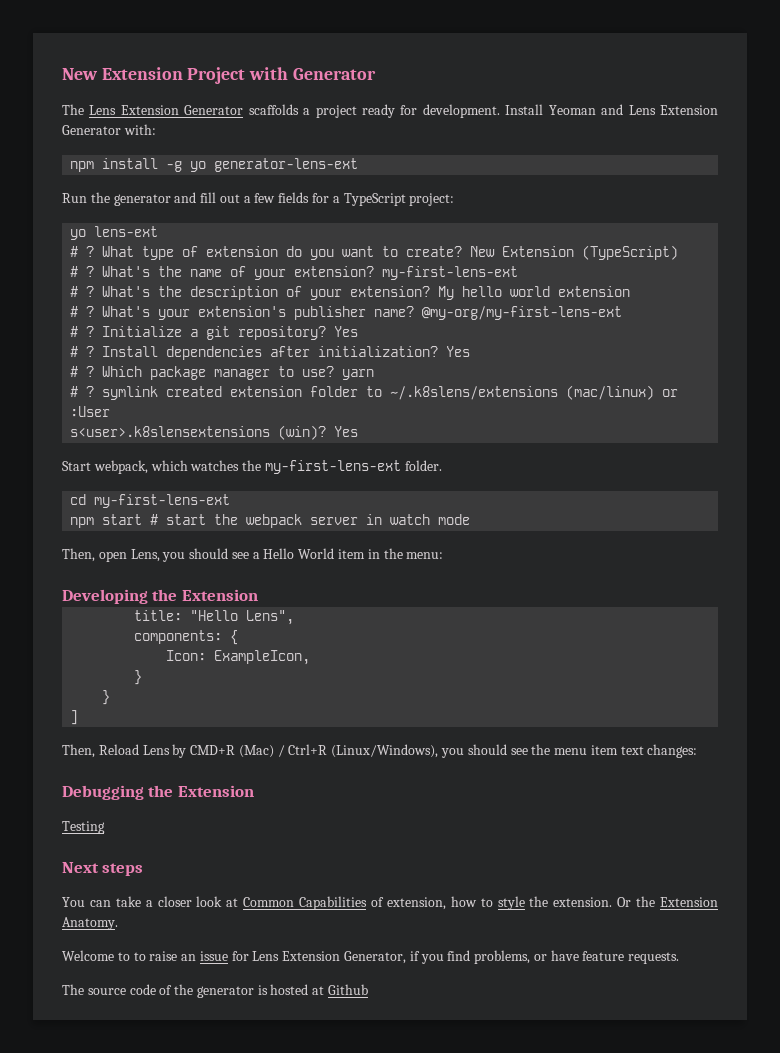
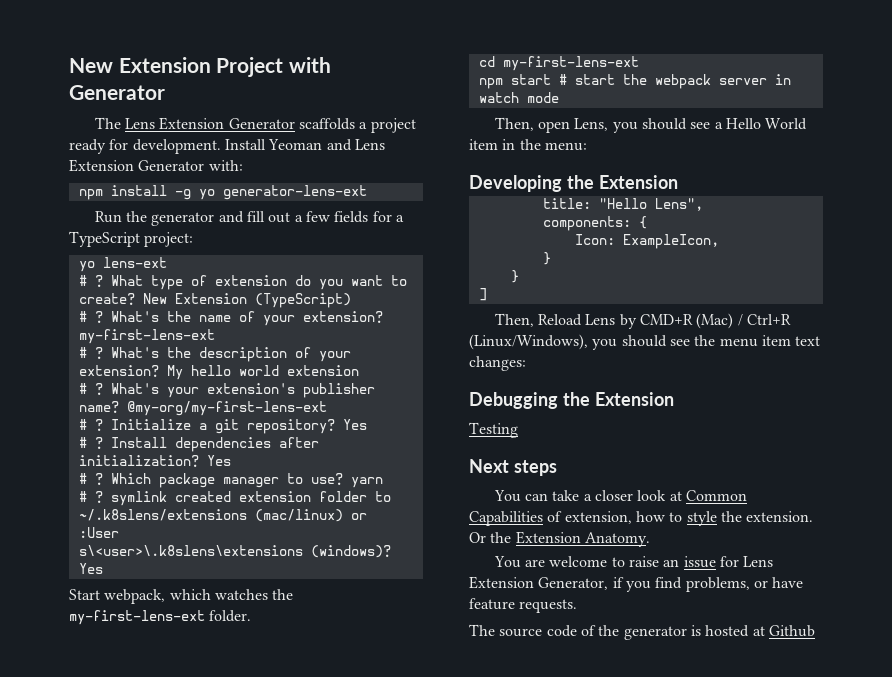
- s<user>.k8slensextensions (win)?
+ s\<user>\.k8slens\extensions (windows)?
- Welcome to to raise an issue for Lens Extension Generator, if you find problems, or have feature requests.
+ You are welcome to raise an issue for Lens Extension Generator, if you find problems, or have feature requests.

